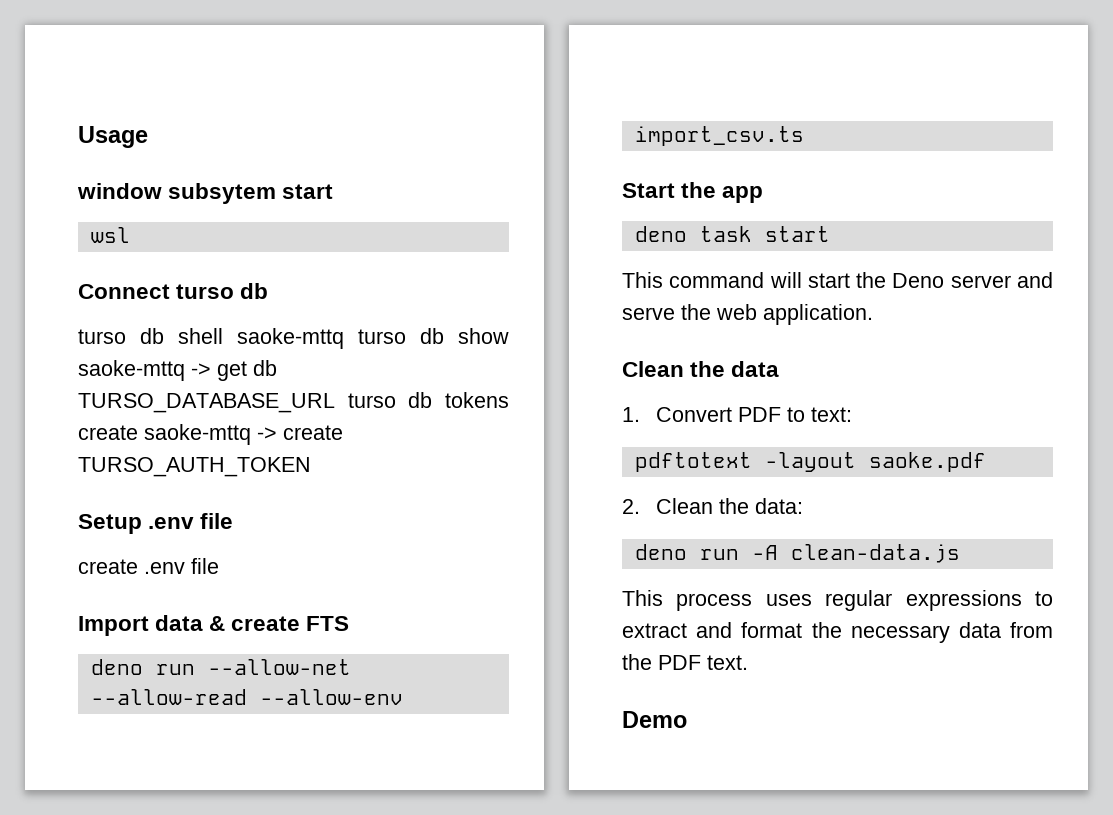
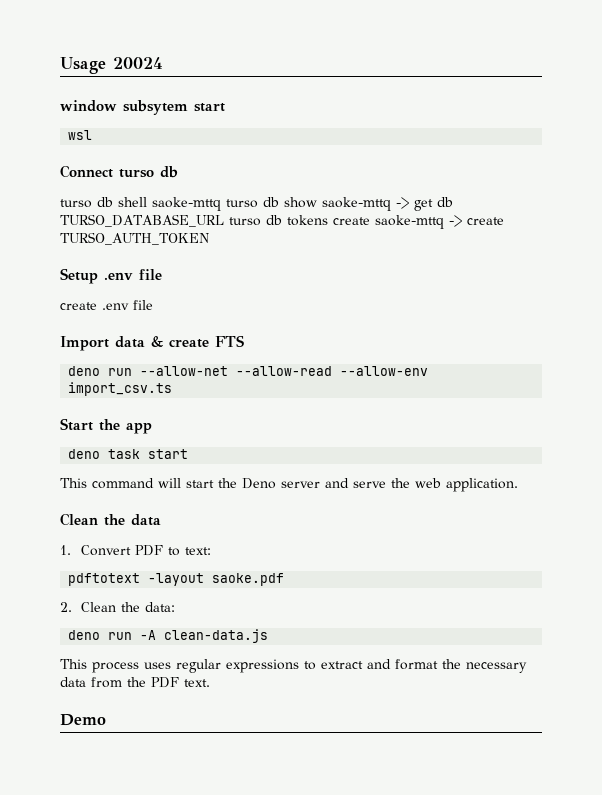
- Usage
+ Usage 20024

